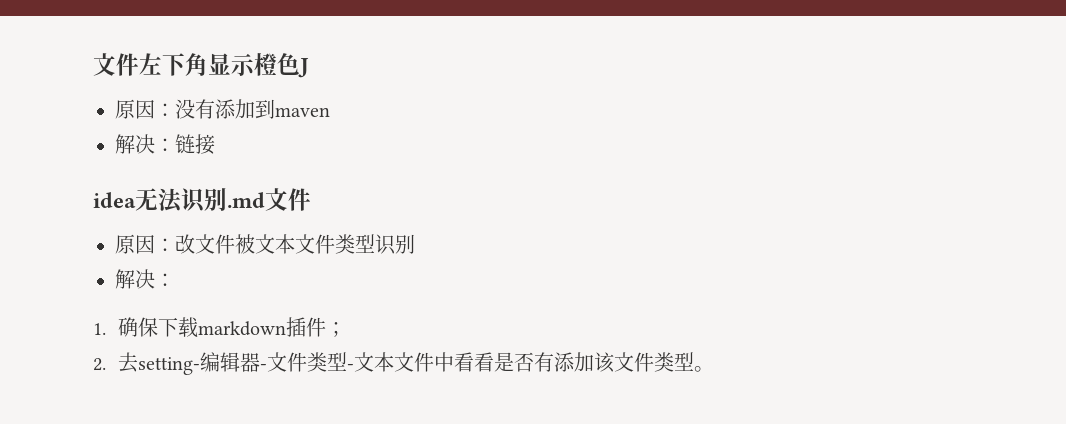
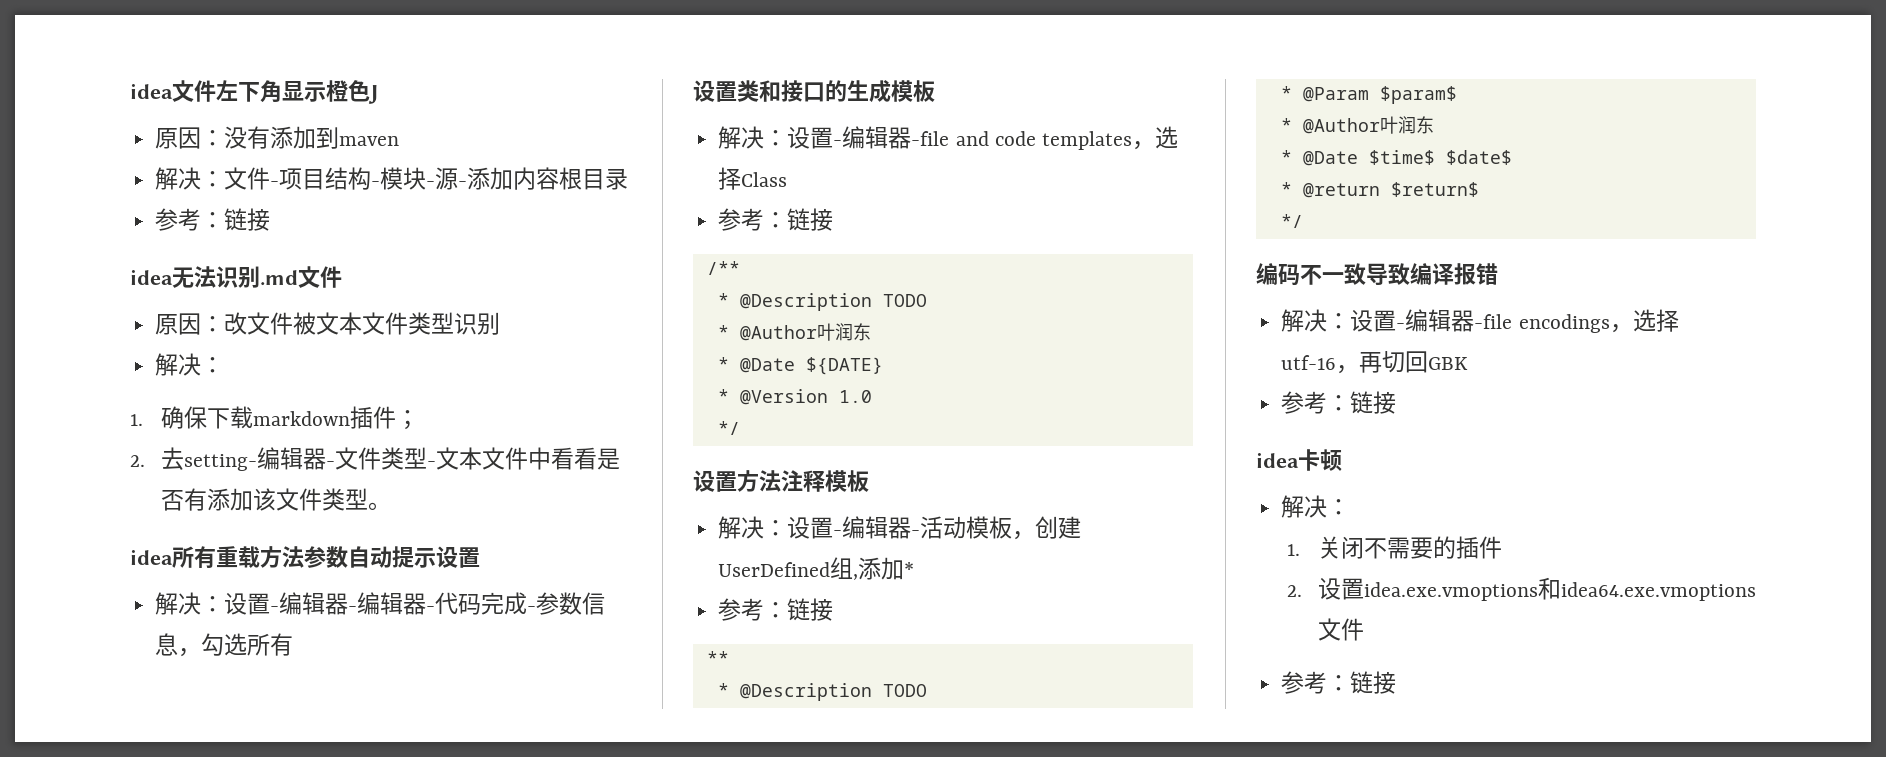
- 文件左下角显示橙色J
+ idea文件左下角显示橙色J
- 解决：链接
+ 解决：文件-项目结构-模块-源-添加内容根目录
+ 参考：链接
+ idea所有重载方法参数自动提示设置
+ 解决：设置-编辑器-编辑器-代码完成-参数信息，勾选所有
+ 设置类和接口的生成模板
+ 解决：设置-编辑器-file and code templates，选择Class
+ 参考：链接
+ /**
+ * @Description TODO
+ * @Author叶润东
+ * @Date ${DATE}
+ * @Version 1.0
+ */
+ 设置方法注释模板
+ 解决：设置-编辑器-活动模板，创建UserDefined组,添加*
+ 参考：链接
+ **
+ * @Description TODO
+ * @Param $param$
+ * @Author叶润东
+ * @Date $time$ $date$
+ * @return $return$
+ */
+ 编码不一致导致编译报错
+ 解决：设置-编辑器-file encodings，选择utf-16，再切回GBK
+ 参考：链接
+ idea卡顿
+ 解决：
+ 1.关闭不需要的插件
+ 2.设置idea.exe.vmoptions和idea64.exe.vmoptions文件
+ 参考：链接

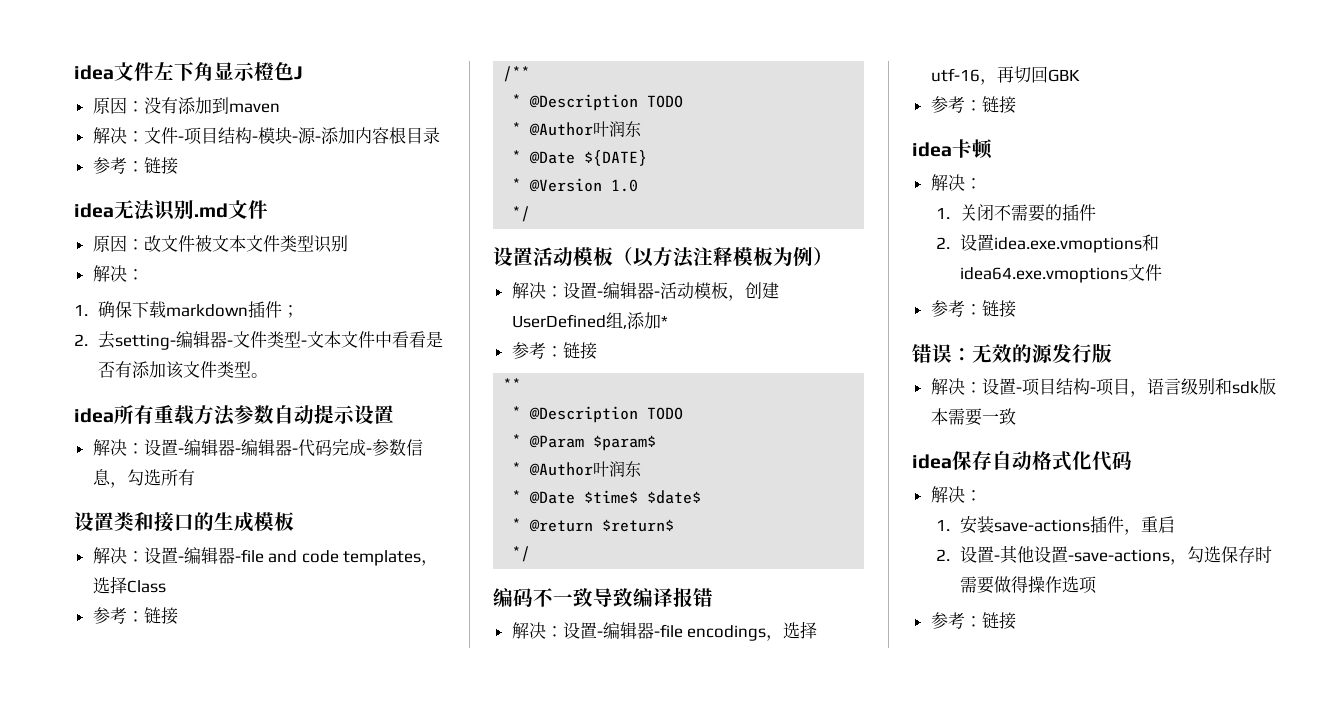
- 设置方法注释模板
+ 设置活动模板（以方法注释模板为例）
+ 错误：无效的源发行版
+ 解决：设置-项目结构-项目，语言级别和sdk版本需要一致
+ idea保存自动格式化代码
+ 解决：
+ 1.安装save-actions插件，重启
+ 2.设置-其他设置-save-actions，勾选保存时需要做得操作选项
+ 参考：链接

